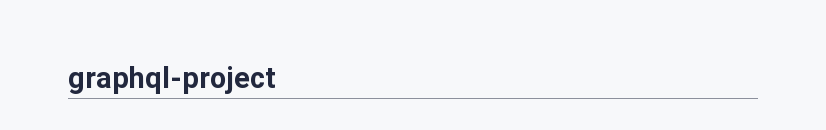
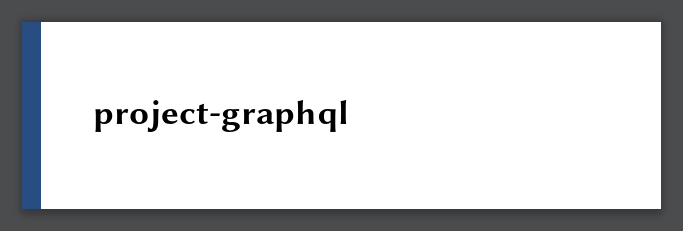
- graphql-project
+ project-graphql

